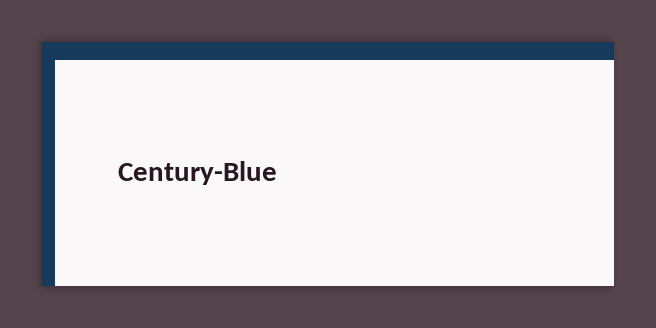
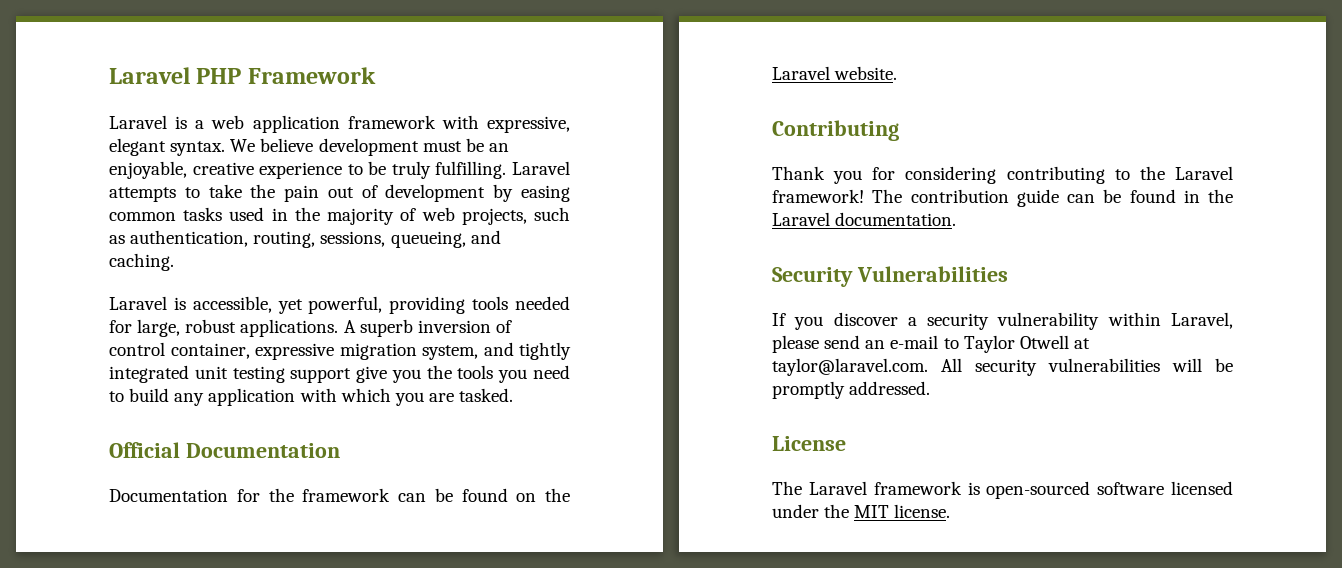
- Century-Blue
+ Laravel PHP Framework
+ Laravel is a web application framework with expressive, elegant syntax. We believe development must be an enjoyable, creative experience to be truly fulfilling. Laravel attempts to take the pain out of development by easing common tasks used in the majority of web projects, such as authentication, routing, sessions, queueing, and caching.
+ Laravel is accessible, yet powerful, providing tools needed for large, robust applications. A superb inversion of control container, expressive migration system, and tightly integrated unit testing support give you the tools you need to build any application with which you are tasked.
+ Official Documentation
+ Documentation for the framework can be found on the Laravel website.
+ Contributing
+ Thank you for considering contributing to the Laravel framework! The contribution guide can be found in the Laravel documentation.
+ Security Vulnerabilities
+ If you discover a security vulnerability within Laravel, please send an e-mail to Taylor Otwell at taylor@laravel.com. All security vulnerabilities will be promptly addressed.
+ License
+ The Laravel framework is open-sourced software licensed under the MIT license.

